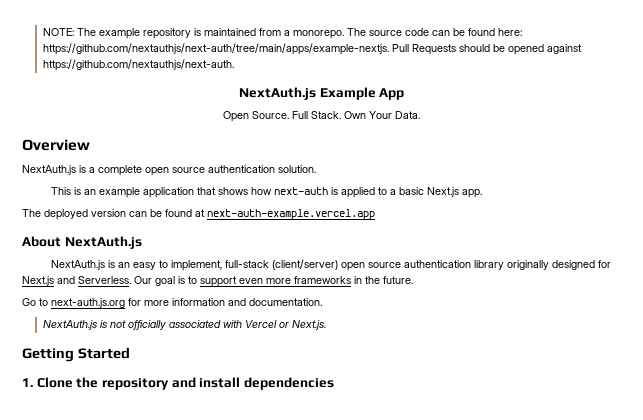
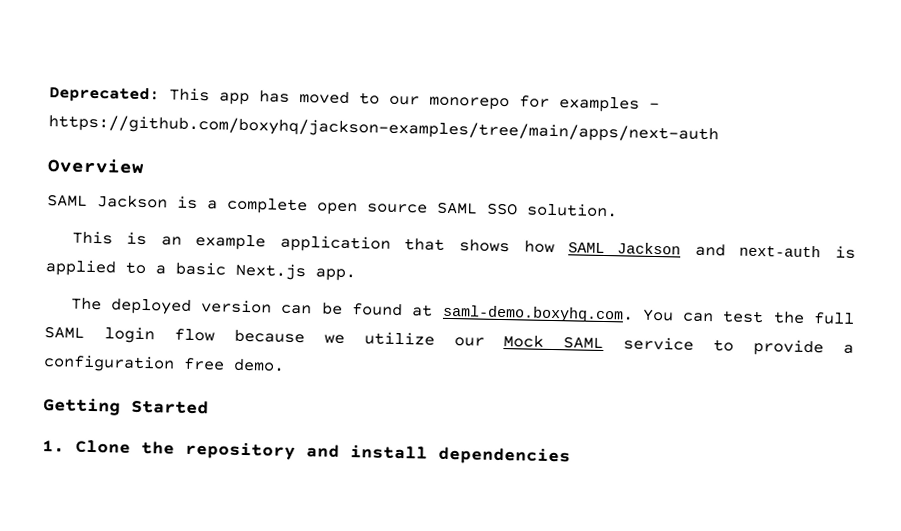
- NOTE: The example repository is maintained from a monorepo. The source code can be found here: https://github.com/nextauthjs/next-auth/tree/main/apps/example-nextjs. Pull Requests should be opened against https://github.com/nextauthjs/next-auth.
- NextAuth.js Example App
- Open Source. Full Stack. Own Your Data.
+ Deprecated: This app has moved to our monorepo for examples - https://github.com/boxyhq/jackson-examples/tree/main/apps/next-auth
- NextAuth.js is a complete open source authentication solution.
+ SAML Jackson is a complete open source SAML SSO solution.
- This is an example application that shows how next-auth is applied to a basic Next.js app.
+ This is an example application that shows how SAML Jackson and next-auth is applied to a basic Next.js app.
- The deployed version can be found at next-auth-example.vercel.app
- About NextAuth.js
- NextAuth.js is an easy to implement, full-stack (client/server) open source authentication library originally designed for Next.js and Serverless. Our goal is to support even more frameworks in the future.
- Go to next-auth.js.org for more information and documentation.
- NextAuth.js is not officially associated with Vercel or Next.js.
+ The deployed version can be found at saml-demo.boxyhq.com. You can test the full SAML login flow because we utilize our Mock SAML service to provide a configuration free demo.

